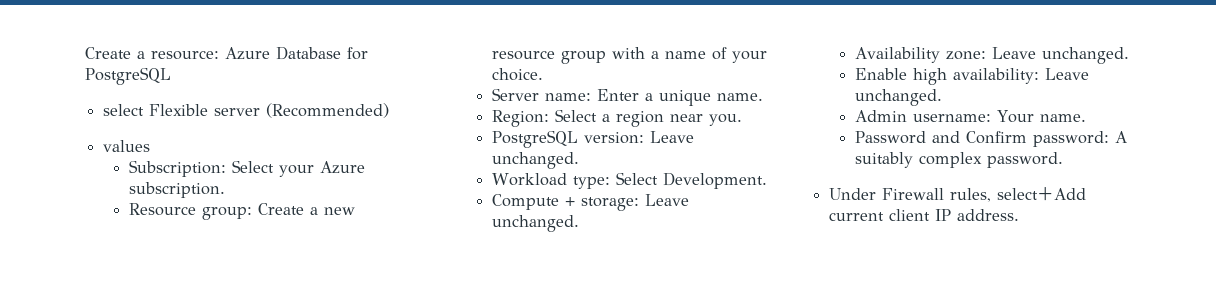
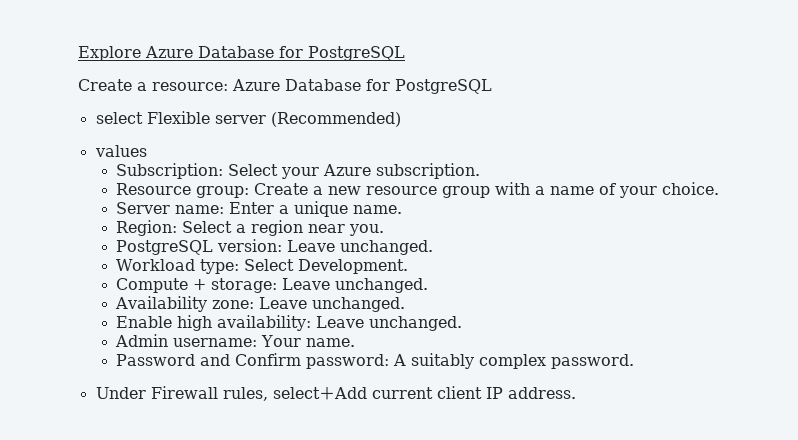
+ Explore Azure Database for PostgreSQL

